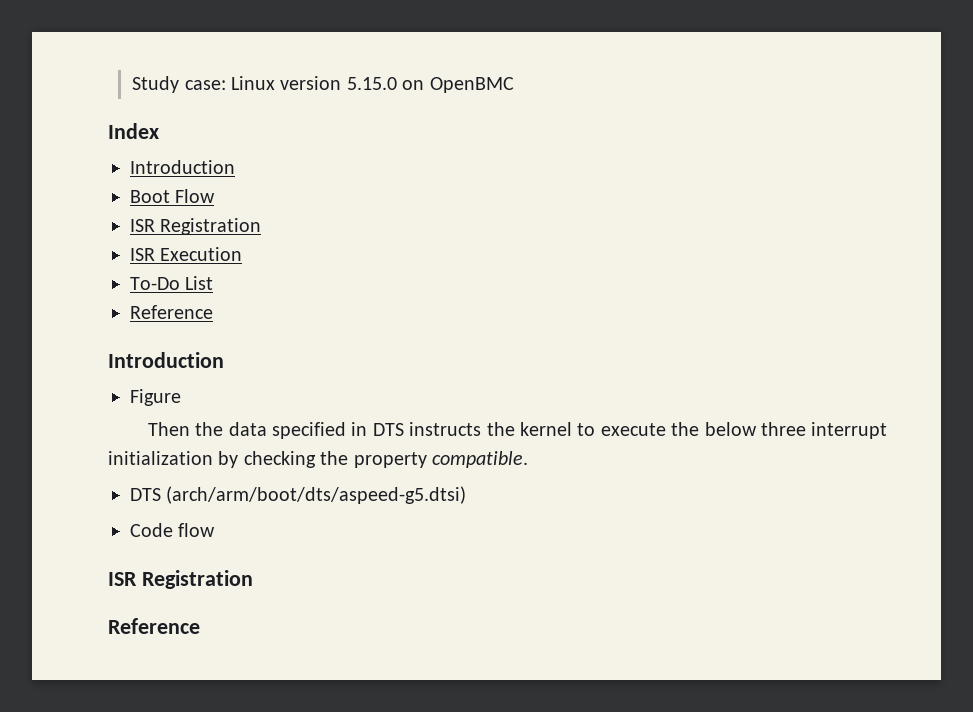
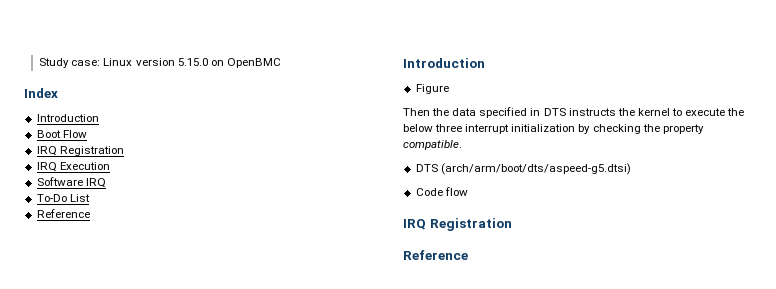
  Boot Flow
- ISR Registration
- ISR Execution
+ IRQ Registration
+ IRQ Execution
+ Software IRQ
  Code flow
- ISR Registration
+ IRQ Registration

